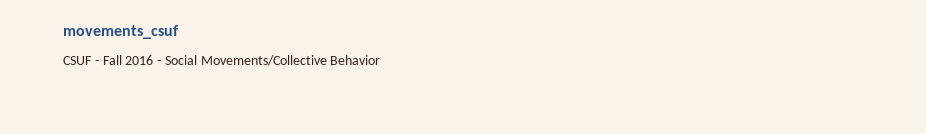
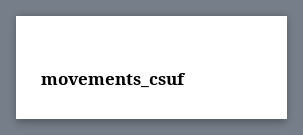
- CSUF - Fall 2016 - Social Movements/Collective Behavior

